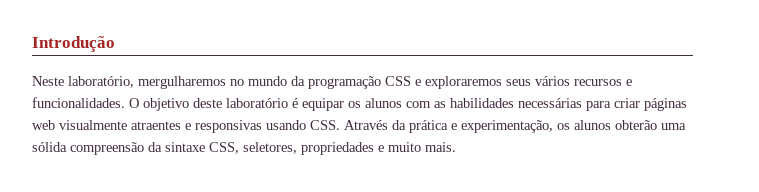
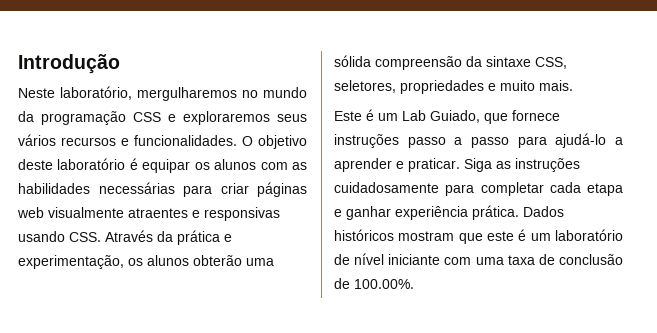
+ Este é um Lab Guiado, que fornece instruções passo a passo para ajudá-lo a aprender e praticar. Siga as instruções cuidadosamente para completar cada etapa e ganhar experiência prática. Dados históricos mostram que este é um laboratório de nível iniciante com uma taxa de conclusão de 100.00%.

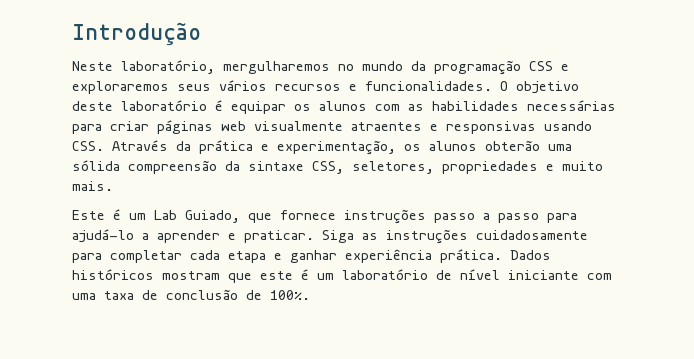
- Dados históricos mostram que este é um laboratório de nível iniciante com uma taxa de conclusão de 100.00%.
+ Dados históricos mostram que este é um laboratório de nível iniciante com uma taxa de conclusão de 100%.

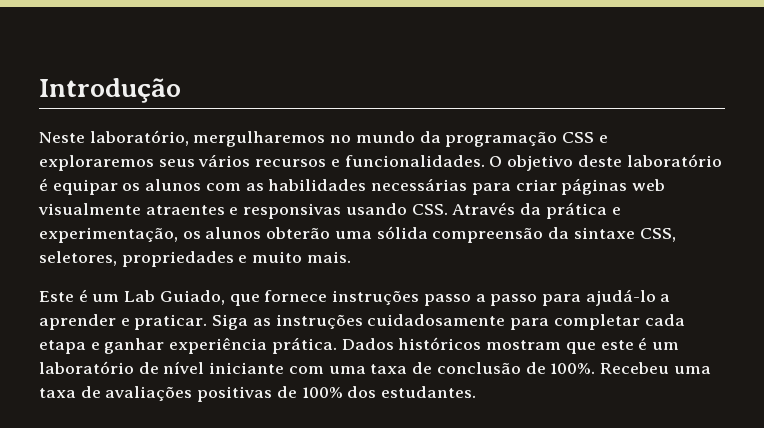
+ Recebeu uma taxa de avaliações positivas de 100% dos estudantes.

